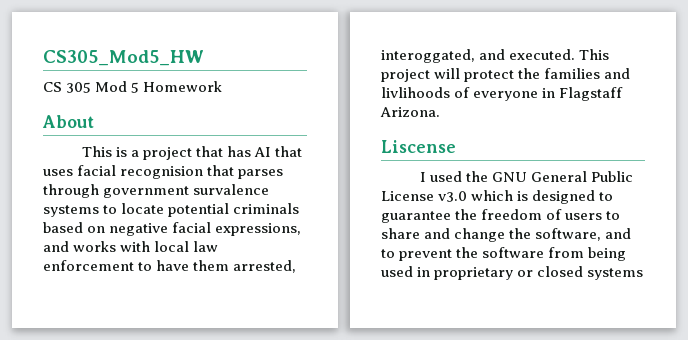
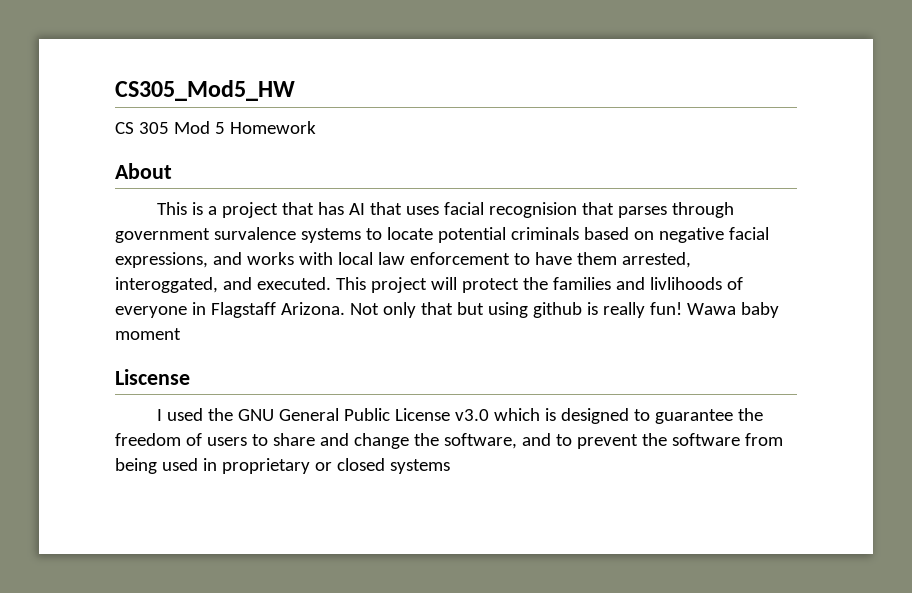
+ Not only that but using github is really fun! Wawa baby moment

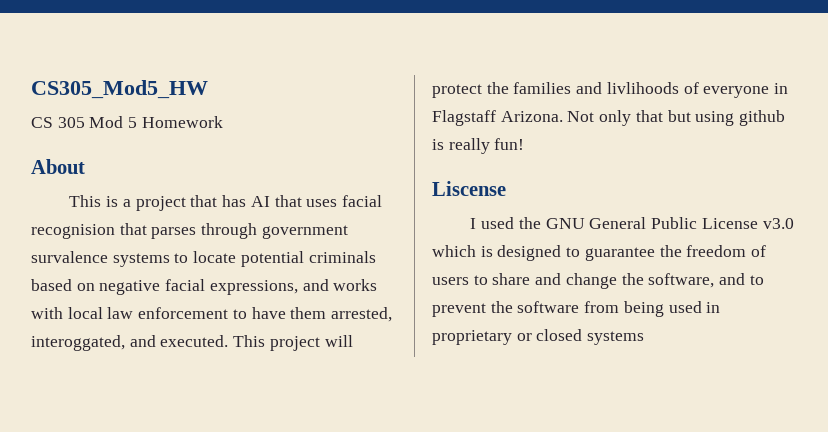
- Wawa baby moment

